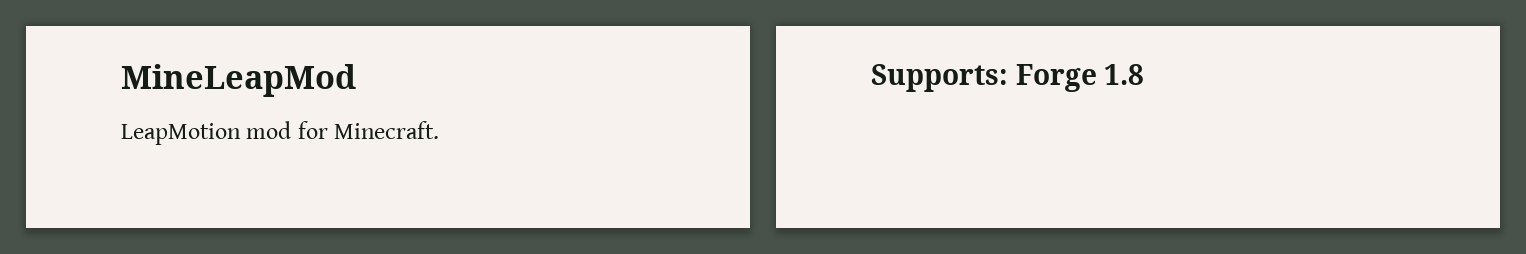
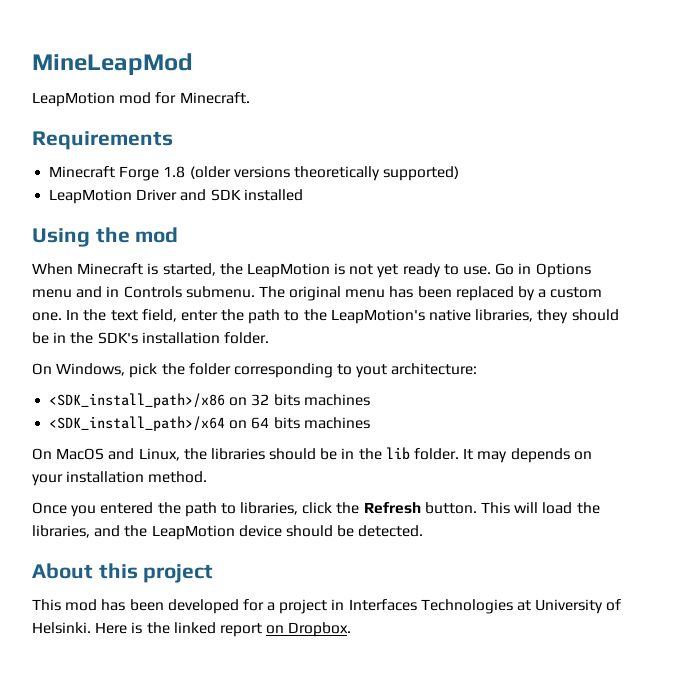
- Supports: Forge 1.8
+ Requirements
+ Minecraft Forge 1.8 (older versions theoretically supported)
+ LeapMotion Driver and SDK installed
+ Using the mod
+ When Minecraft is started, the LeapMotion is not yet ready to use. Go in Options menu and in Controls submenu. The original menu has been replaced by a custom one. In the text field, enter the path to the LeapMotion's native libraries, they should be in the SDK's installation folder.
+ On Windows, pick the folder corresponding to yout architecture:
+ <SDK_install_path>/x86 on 32 bits machines
+ <SDK_install_path>/x64 on 64 bits machines
+ On MacOS and Linux, the libraries should be in the lib folder. It may depends on your installation method.
+ Once you entered the path to libraries, click the Refresh button. This will load the libraries, and the LeapMotion device should be detected.
+ About this project
+ This mod has been developed for a project in Interfaces Technologies at University of Helsinki. Here is the linked report on Dropbox.

